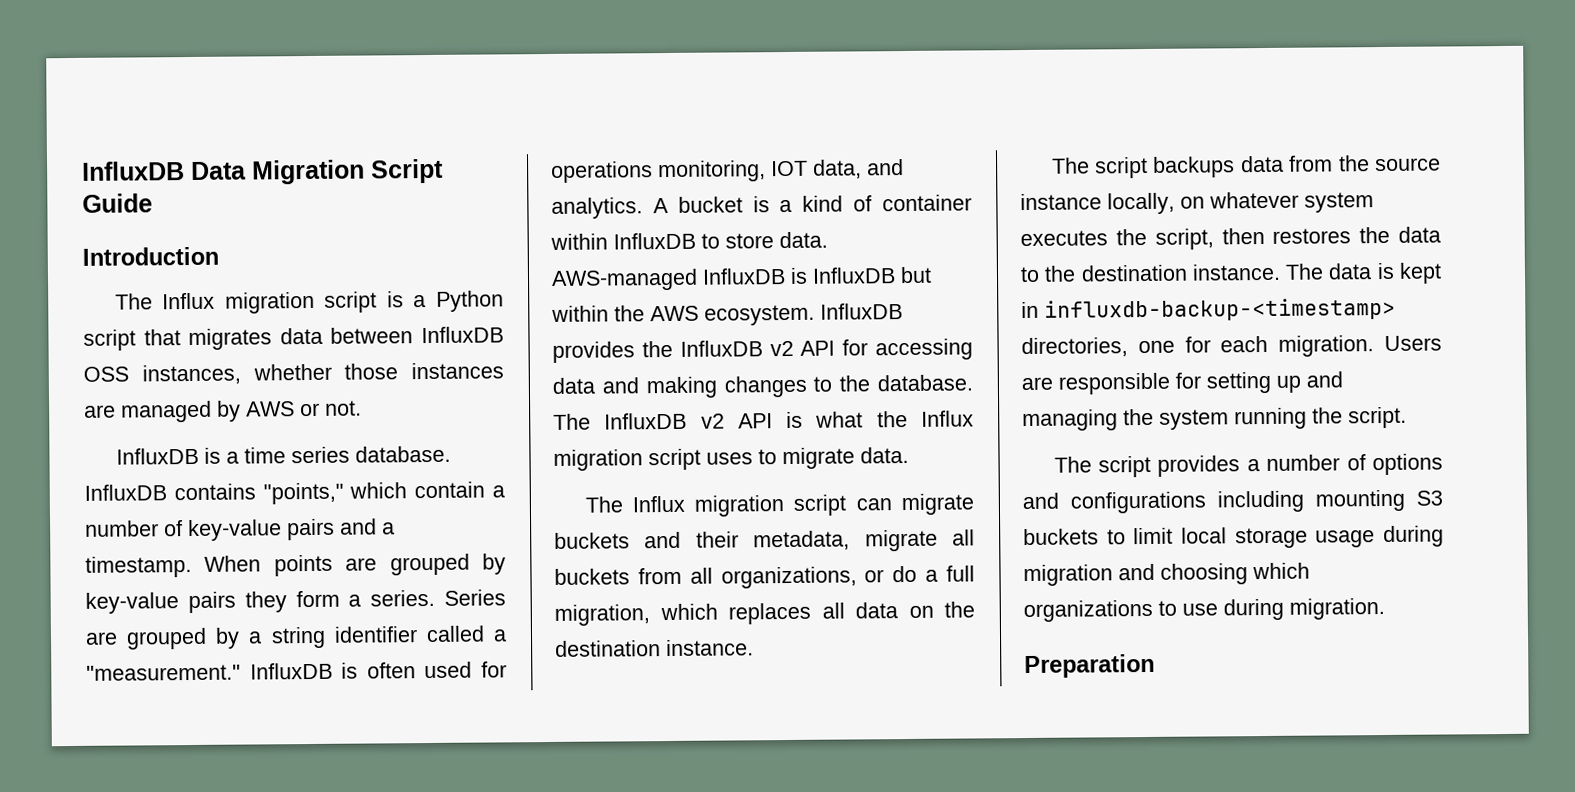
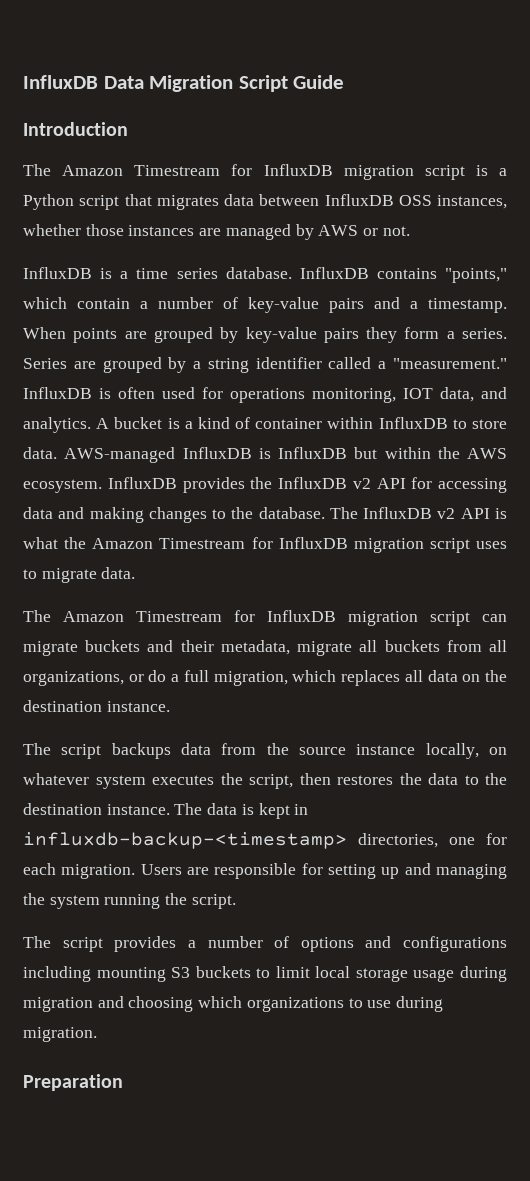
- The Influx migration script is a Python script that migrates data between InfluxDB OSS instances, whether those instances are managed by AWS or not.
+ The Amazon Timestream for InfluxDB migration script is a Python script that migrates data between InfluxDB OSS instances, whether those instances are managed by AWS or not.
- The InfluxDB v2 API is what the Influx migration script uses to migrate data.
+ The InfluxDB v2 API is what the Amazon Timestream for InfluxDB migration script uses to migrate data.
- The Influx migration script can migrate buckets and their metadata, migrate all buckets from all organizations, or do a full migration, which replaces all data on the destination instance.
+ The Amazon Timestream for InfluxDB migration script can migrate buckets and their metadata, migrate all buckets from all organizations, or do a full migration, which replaces all data on the destination instance.

